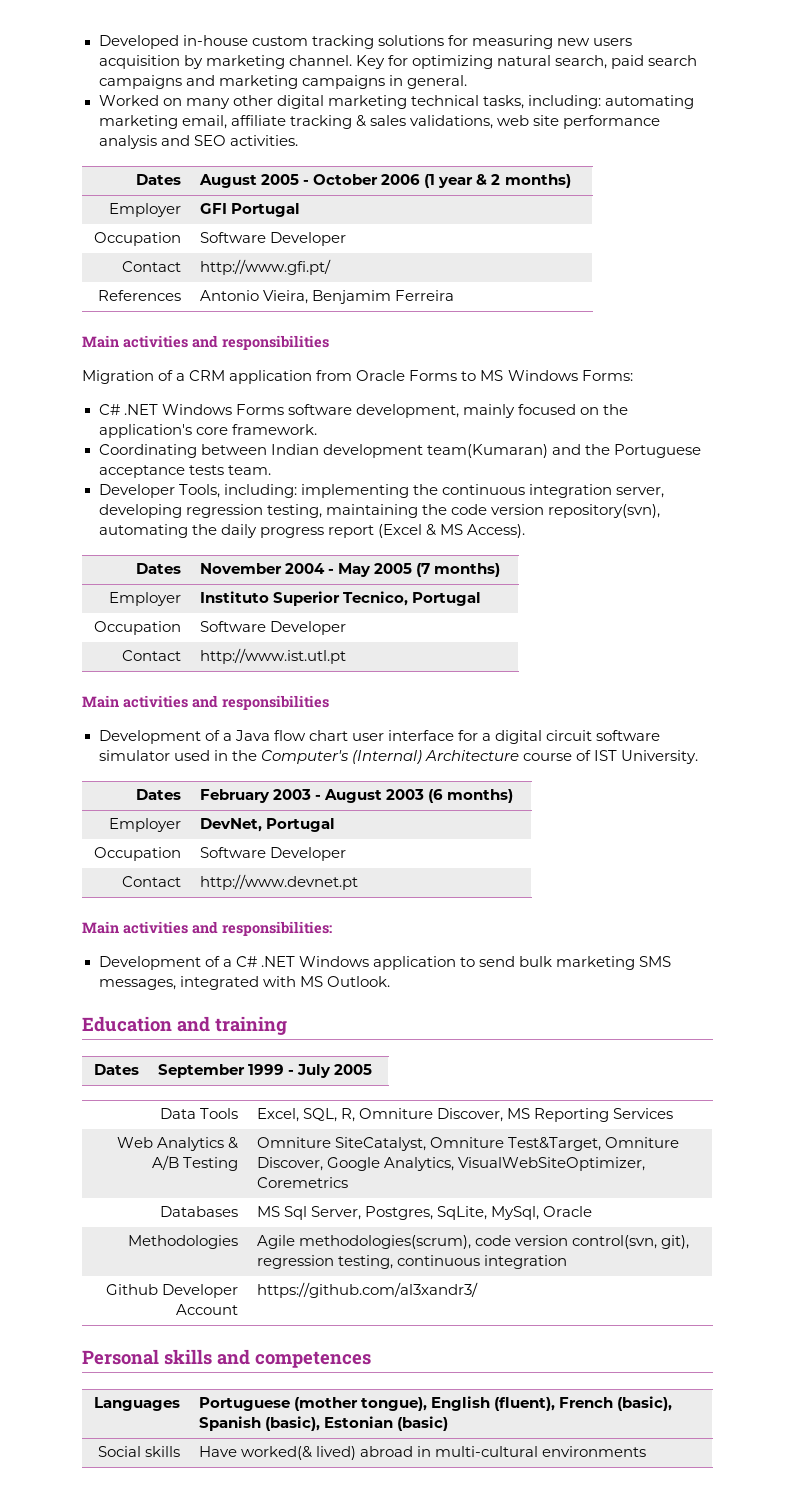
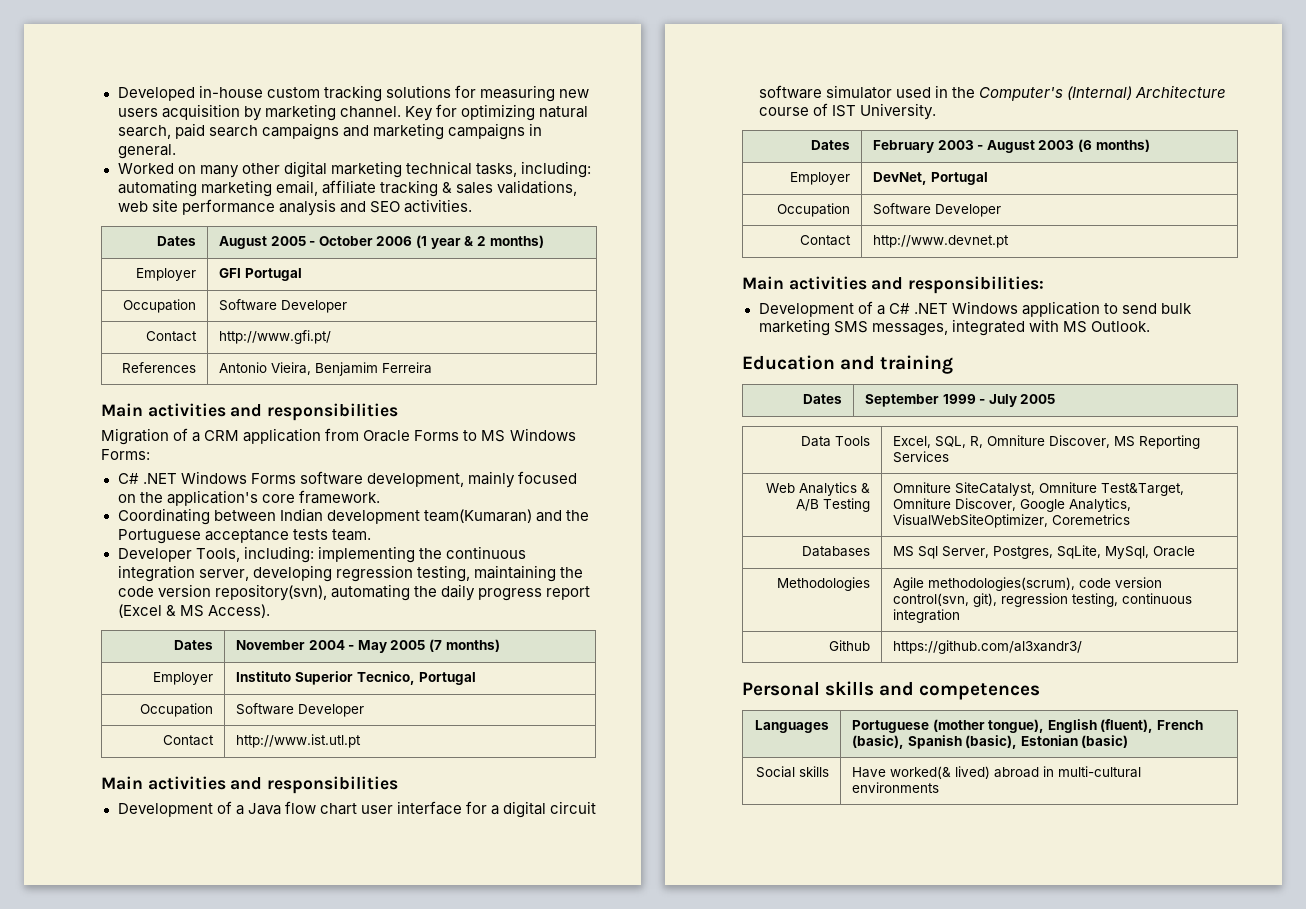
- Github Developer Account | https://github.com/al3xandr3/
+ Github | https://github.com/al3xandr3/

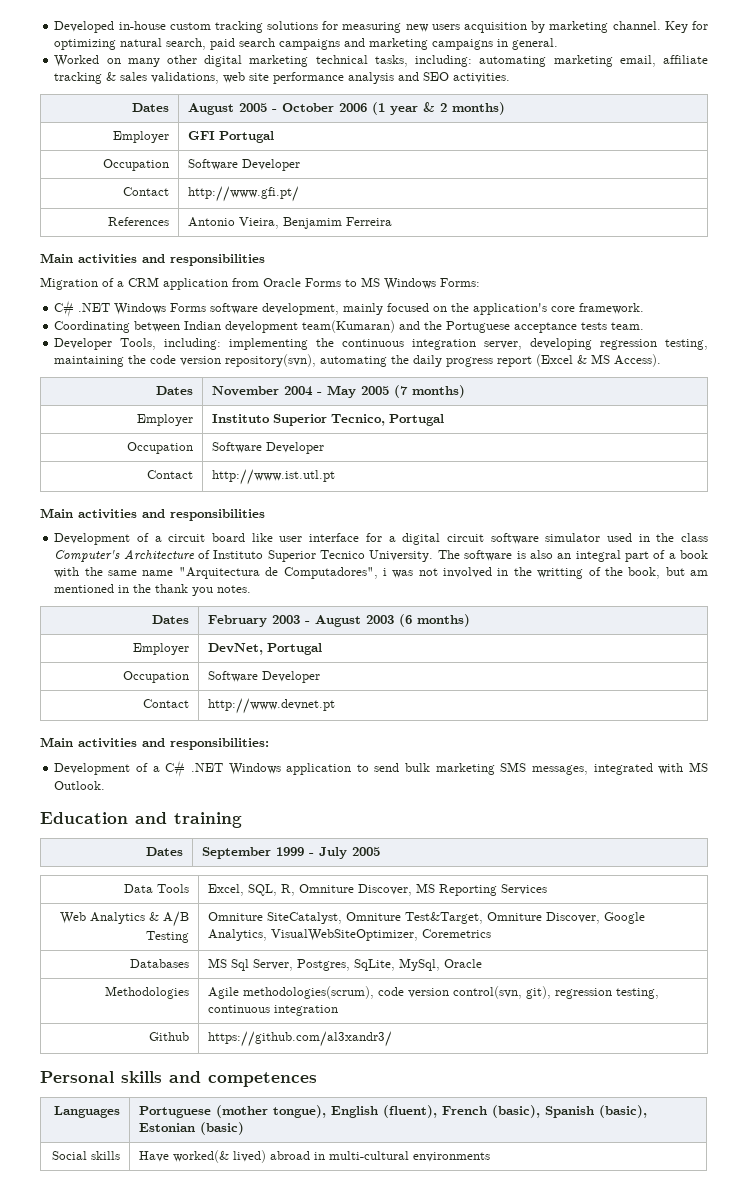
- Development of a Java flow chart user interface for a digital circuit software simulator used in the Computer's (Internal) Architecture course of IST University.
+ Development of a circuit board like user interface for a digital circuit software simulator used in the class Computer's Architecture of Instituto Superior Tecnico University. The software is also an integral part of a book with the same name "Arquitectura de Computadores", i was not involved in the writting of the book, but am mentioned in the thank you notes.

